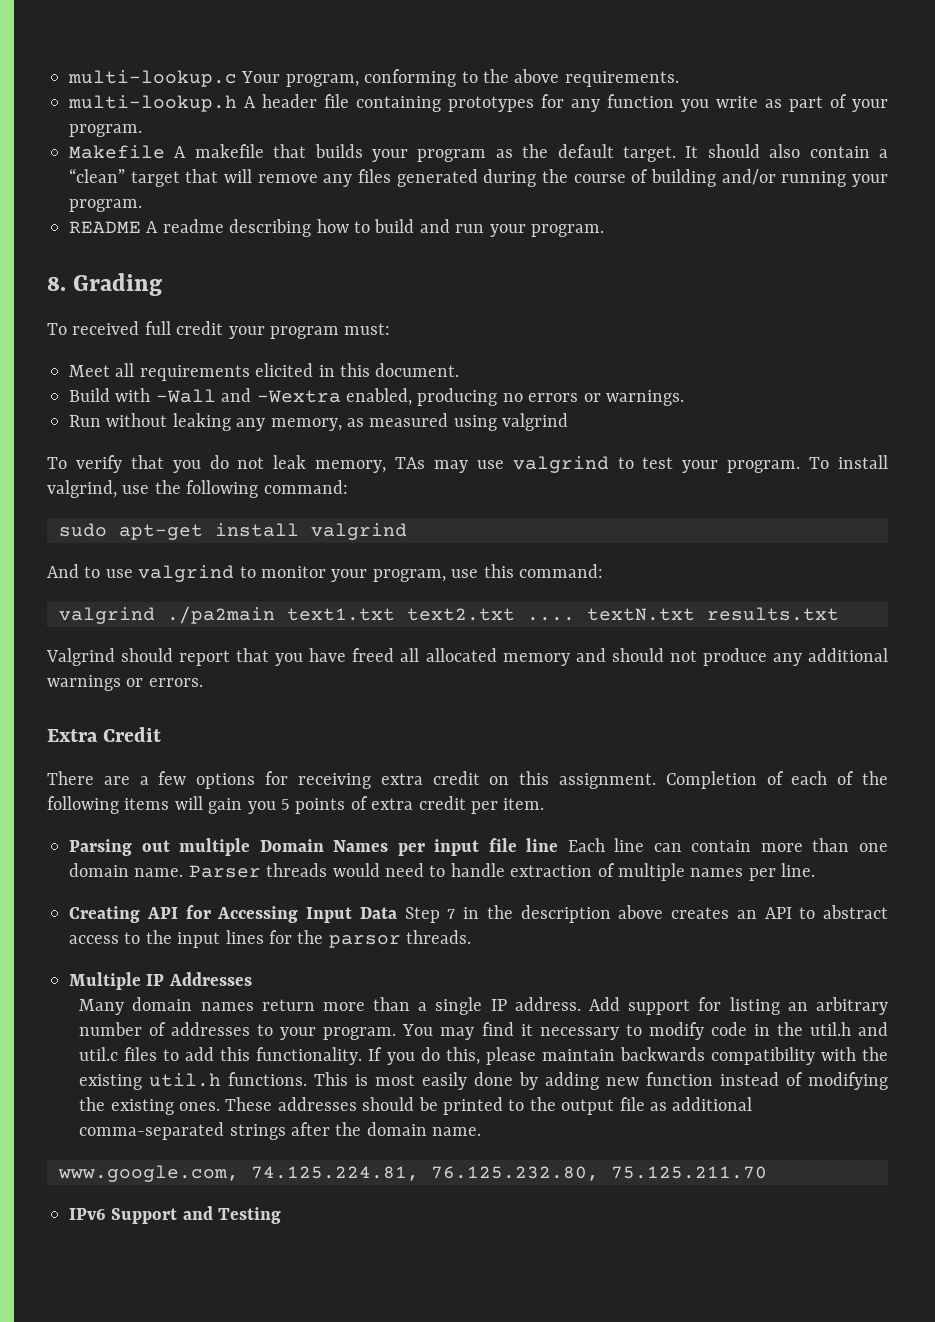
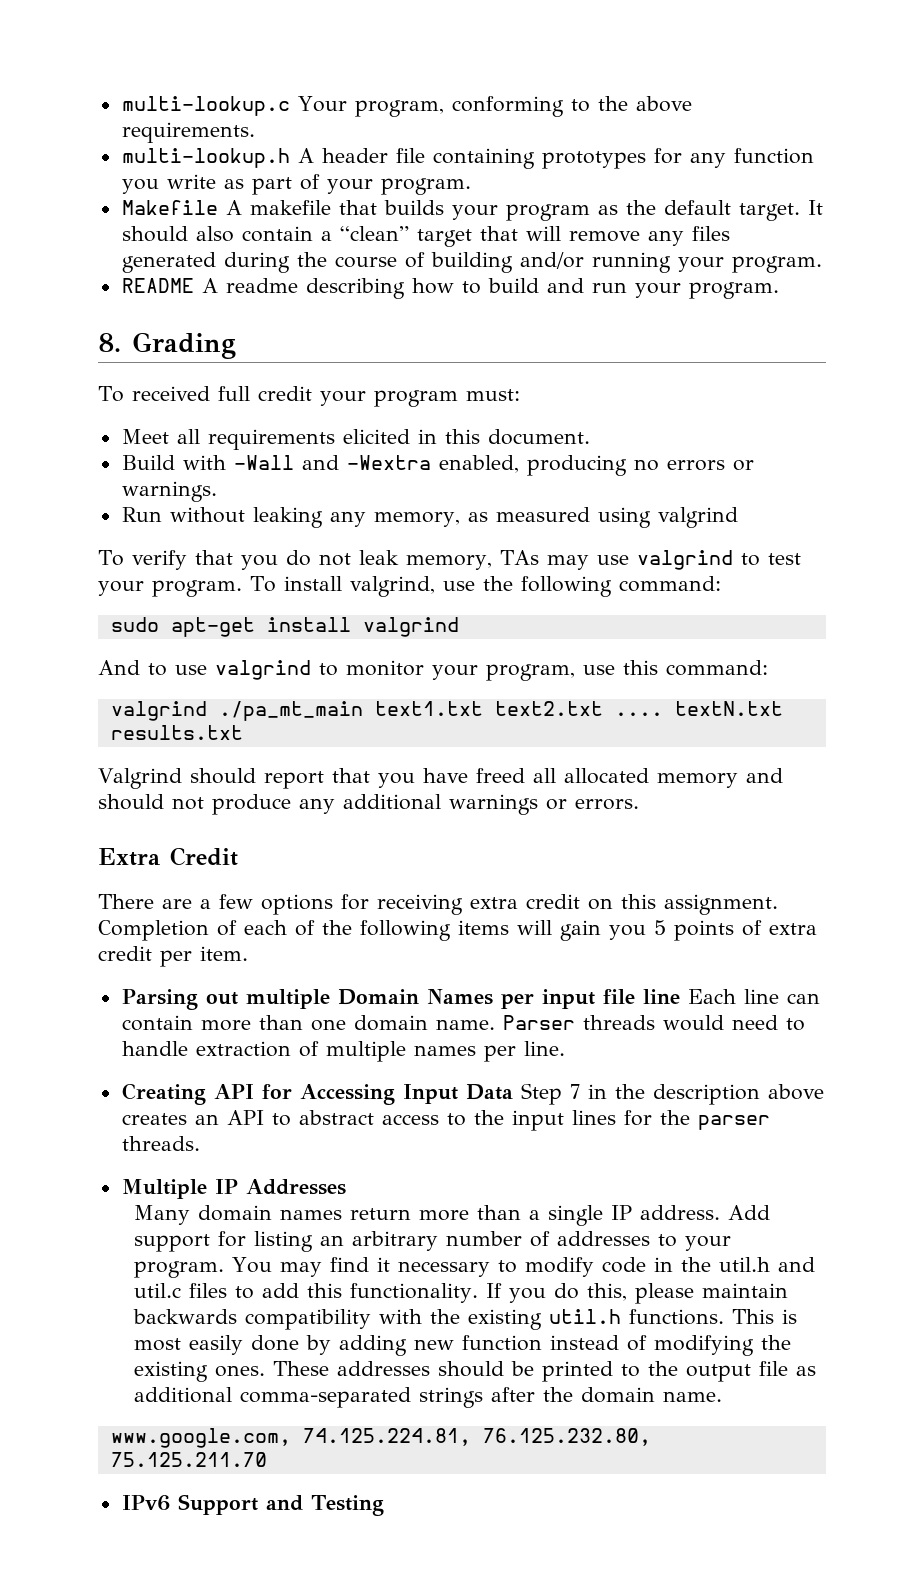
- valgrind ./pa2main text1.txt text2.txt .... textN.txt results.txt
+ valgrind ./pa_mt_main text1.txt text2.txt .... textN.txt results.txt
- Creating API for Accessing Input Data Step 7 in the description above creates an API to abstract access to the input lines for the parsor threads.
+ Creating API for Accessing Input Data Step 7 in the description above creates an API to abstract access to the input lines for the parser threads.

